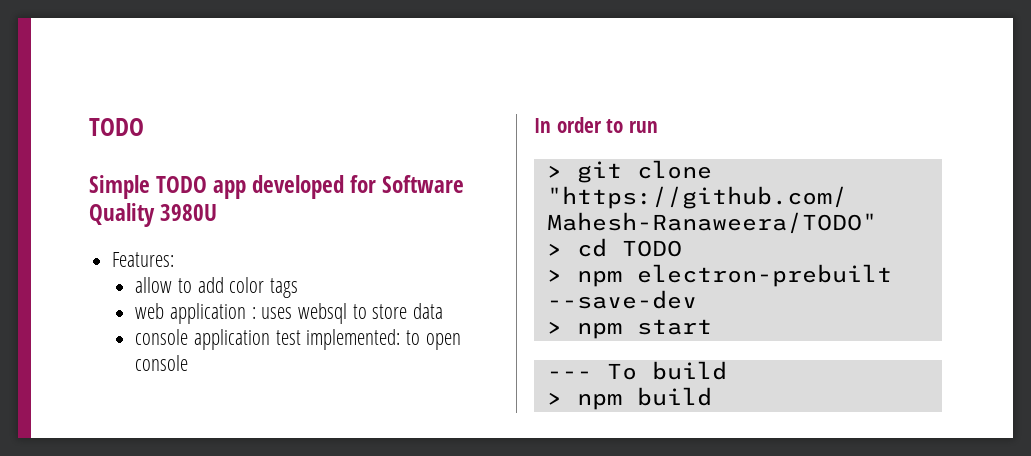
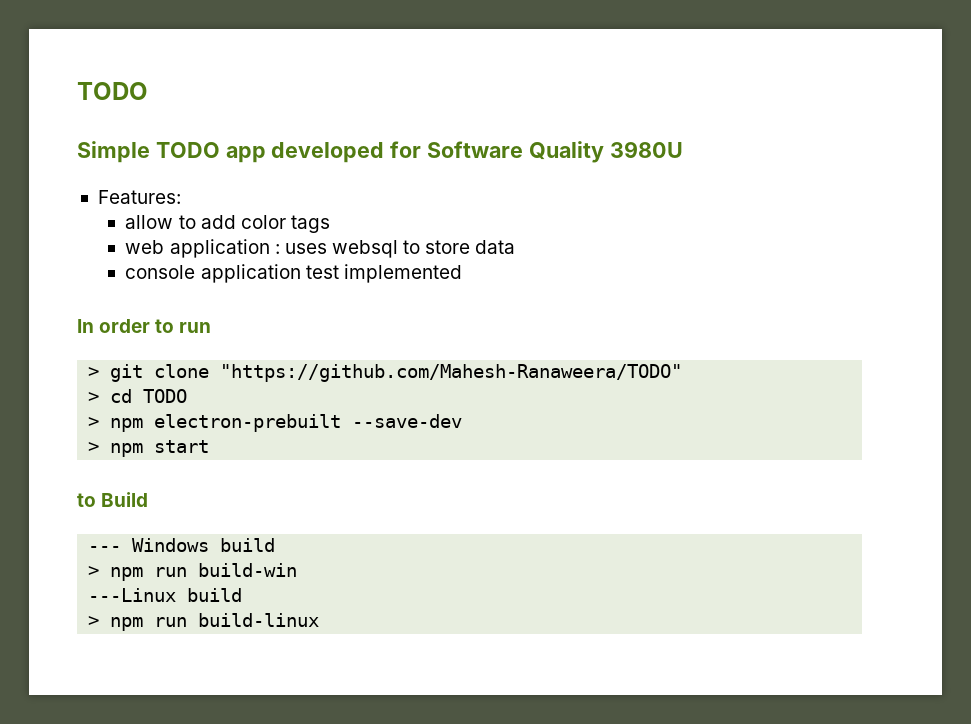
- console application test implemented: to open console
+ console application test implemented
+ to Build
- --- To build
- > npm build
+ --- Windows build
+ > npm run build-win
+ ---Linux build
+ > npm run build-linux

